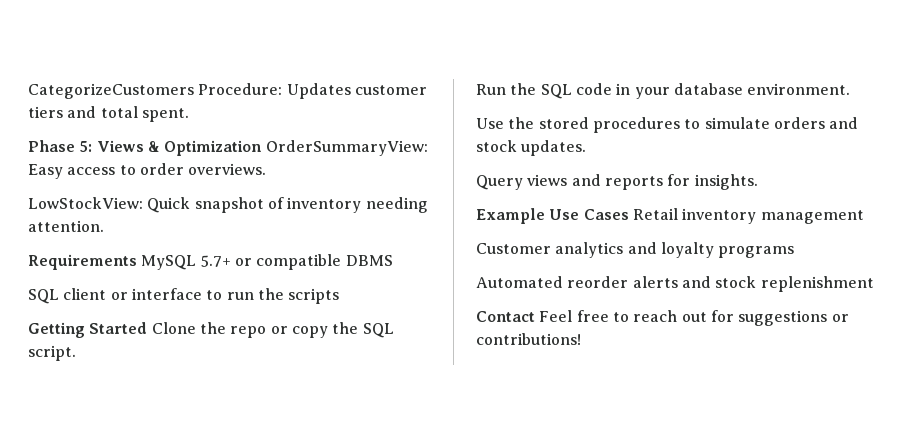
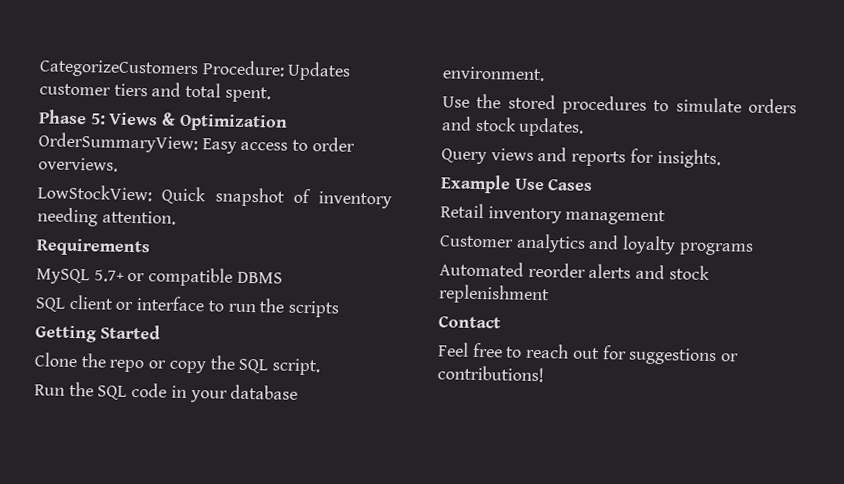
- Requirements MySQL 5.7+ or compatible DBMS
+ Requirements
+ MySQL 5.7+ or compatible DBMS
- Getting Started Clone the repo or copy the SQL script.
+ Getting Started
+ Clone the repo or copy the SQL script.
- Example Use Cases Retail inventory management
+ Example Use Cases
+ Retail inventory management
- Contact Feel free to reach out for suggestions or contributions!
+ Contact
+ Feel free to reach out for suggestions or contributions!

